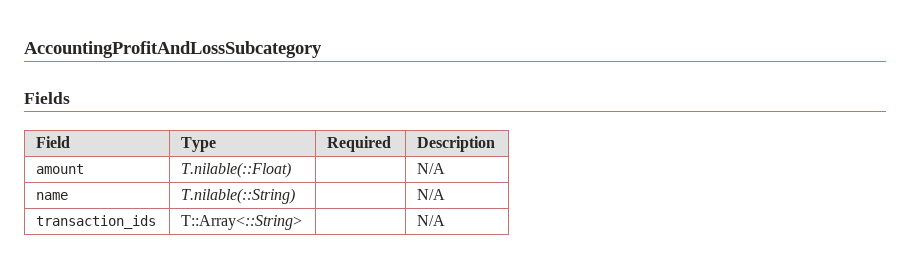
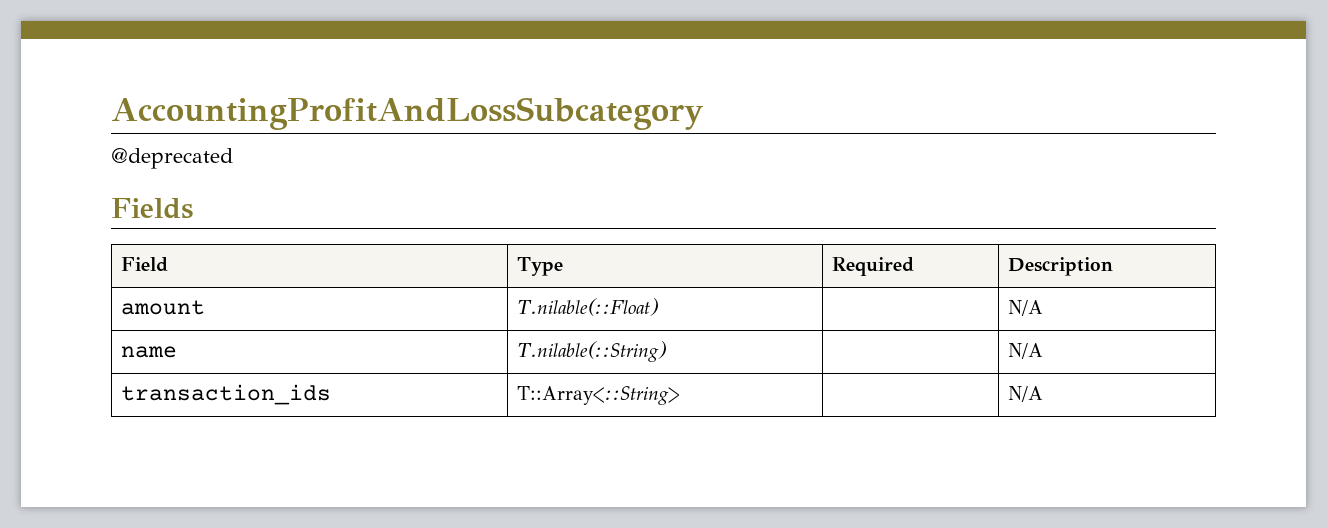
+ @deprecated

